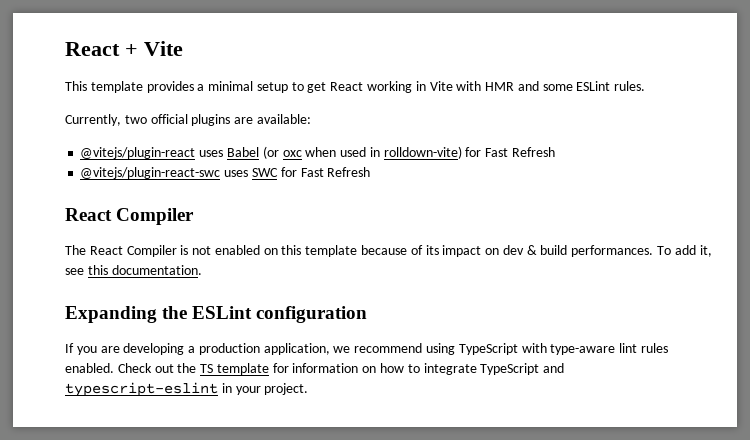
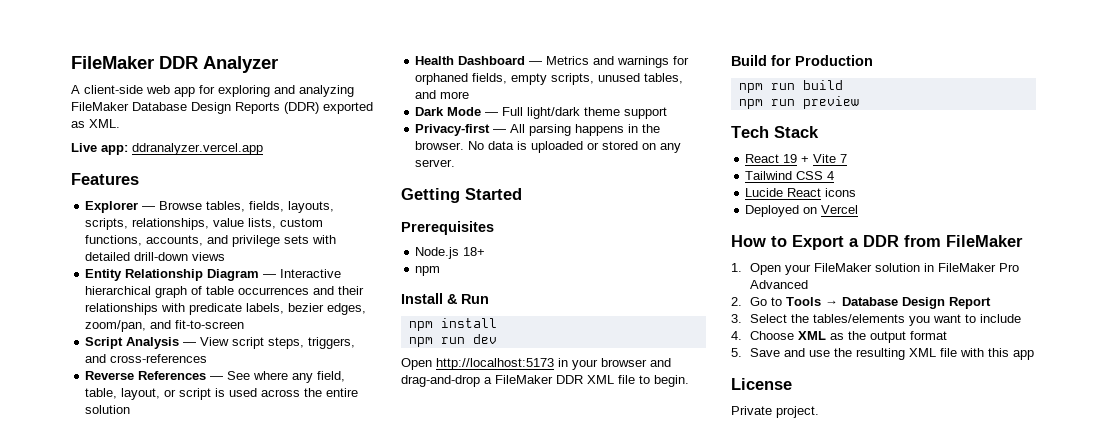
- React + Vite
- This template provides a minimal setup to get React working in Vite with HMR and some ESLint rules.
- Currently, two official plugins are available:
- @vitejs/plugin-react uses Babel (or oxc when used in rolldown-vite) for Fast Refresh
- @vitejs/plugin-react-swc uses SWC for Fast Refresh
- React Compiler
- The React Compiler is not enabled on this template because of its impact on dev & build performances. To add it, see this documentation.
- Expanding the ESLint configuration
- If you are developing a production application, we recommend using TypeScript with type-aware lint rules enabled. Check out the TS template for information on how to integrate TypeScript and typescript-eslint in your project.
+ FileMaker DDR Analyzer
+ A client-side web app for exploring and analyzing FileMaker Database Design Reports (DDR) exported as XML.
+ Live app: ddranalyzer.vercel.app
+ Features
+ Explorer — Browse tables, fields, layouts, scripts, relationships, value lists, custom functions, accounts, and privilege sets with detailed drill-down views
+ Entity Relationship Diagram — Interactive hierarchical graph of table occurrences and their relationships with predicate labels, bezier edges, zoom/pan, and fit-to-screen
+ Script Analysis — View script steps, triggers, and cross-references
+ Reverse References — See where any field, table, layout, or script is used across the entire solution
+ Health Dashboard — Metrics and warnings for orphaned fields, empty scripts, unused tables, and more
+ Dark Mode — Full light/dark theme support
+ Privacy-first — All parsing happens in the browser. No data is uploaded or stored on any server.
+ Getting Started
+ Prerequisites
+ Node.js 18+
+ npm
+ Install & Run
+ npm install
+ npm run dev
+ Open http://localhost:5173 in your browser and drag-and-drop a FileMaker DDR XML file to begin.
+ Build for Production
+ npm run build
+ npm run preview
+ Tech Stack
+ React 19 + Vite 7
+ Tailwind CSS 4
+ Lucide React icons
+ Deployed on Vercel
+ How to Export a DDR from FileMaker
+ 1. Open your FileMaker solution in FileMaker Pro Advanced
+ 2. Go to Tools → Database Design Report
+ 3. Select the tables/elements you want to include
+ 4. Choose XML as the output format
+ 5. Save and use the resulting XML file with this app
+ License
+ Private project.

